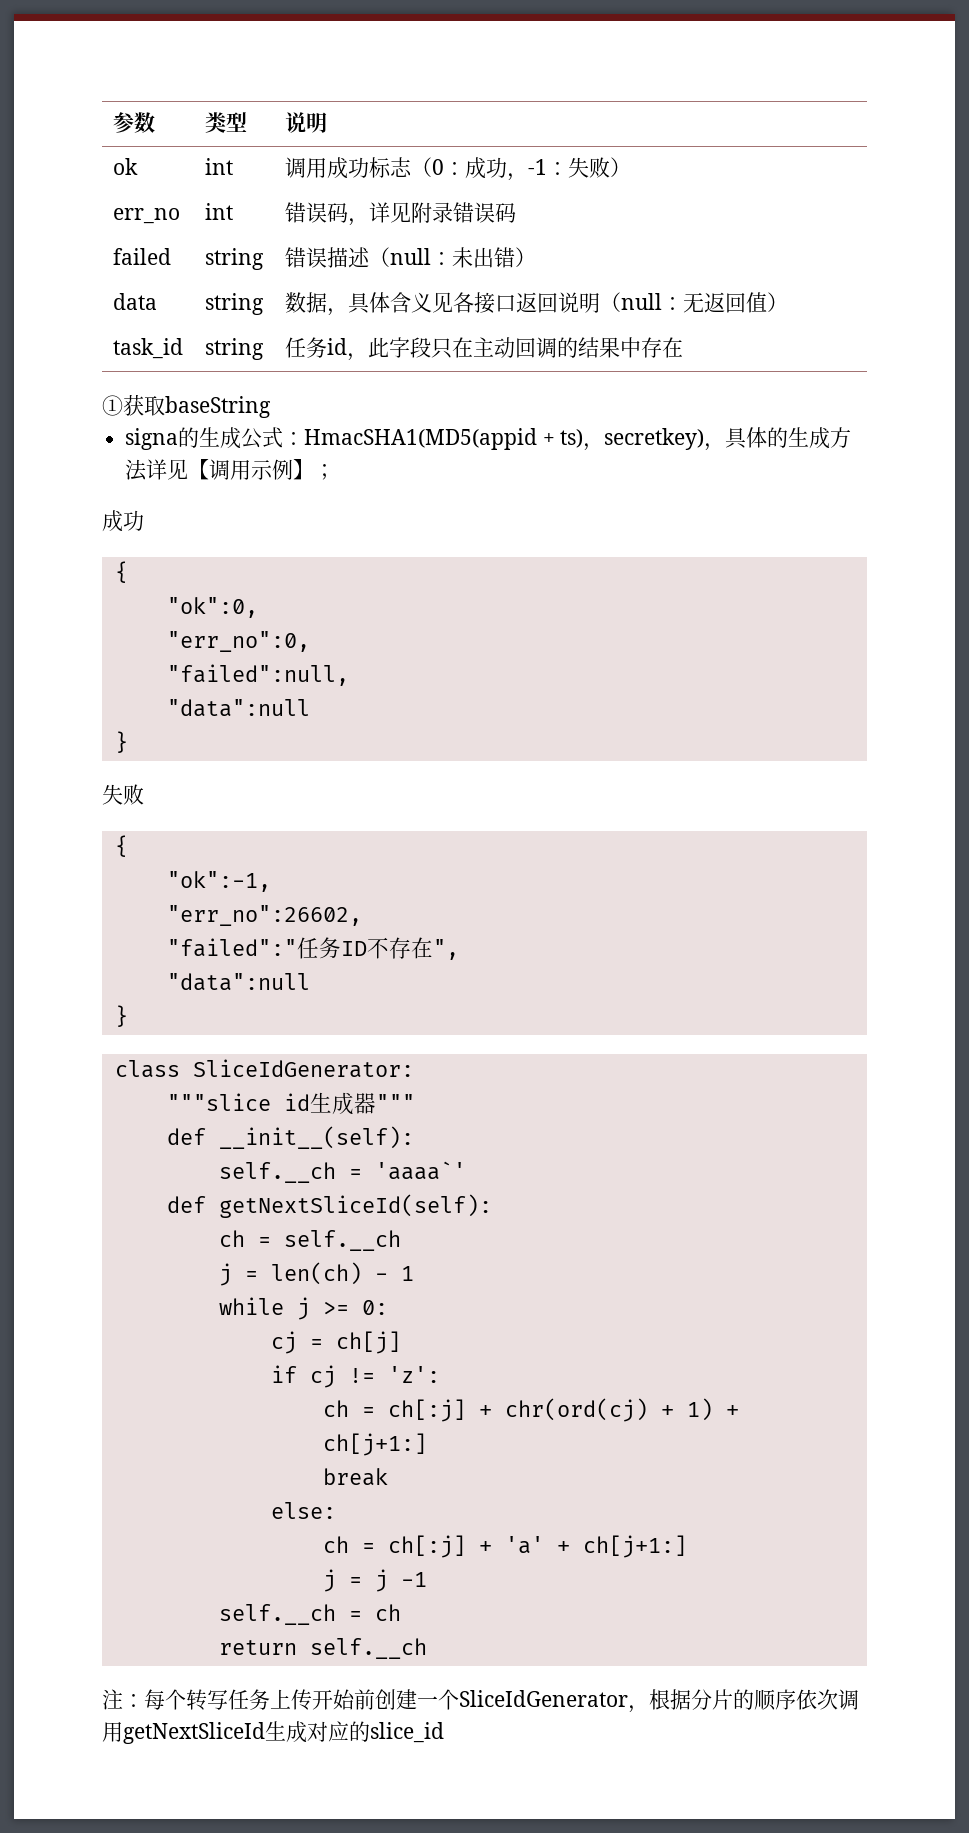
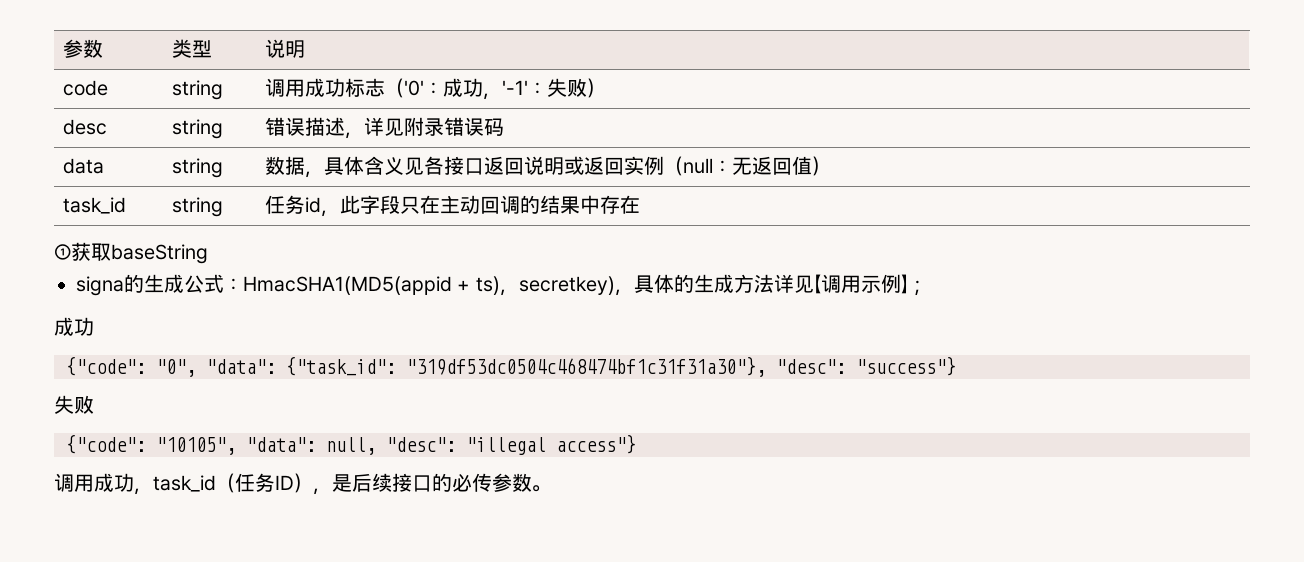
- ok | int | 调用成功标志（0：成功，-1：失败）
+ code | string | 调用成功标志（'0'：成功，'-1'：失败）
- err_no | int | 错误码，详见附录错误码
+ desc | string | 错误描述，详见附录错误码
- failed | string | 错误描述（null：未出错）
- data | string | 数据，具体含义见各接口返回说明（null：无返回值）
+ data | string | 数据，具体含义见各接口返回说明或返回实例（null：无返回值）
  signa的生成公式：HmacSHA1(MD5(appid + ts)，secretkey)，具体的生成方法详见【调用示例】；
  成功
- {
- "ok":0,
- "err_no":0,
- "failed":null,
- "data":null
- }
+ {"code": "0", "data": {"task_id": "319df53dc0504c468474bf1c31f31a30"}, "desc": "success"}
  失败
- {
- "ok":-1,
- "err_no":26602,
- "failed":"任务ID不存在",
- "data":null
- }
- class SliceIdGenerator:
- """slice id生成器"""
- def __init__(self):
- self.__ch = 'aaaa`'
- def getNextSliceId(self):
- ch = self.__ch
- j = len(ch) - 1
- while j >= 0:
- cj = ch[j]
- if cj != 'z':
- ch = ch[:j] + chr(ord(cj) + 1) + ch[j+1:]
- break
- else:
- ch = ch[:j] + 'a' + ch[j+1:]
- j = j -1
- self.__ch = ch
- return self.__ch
- 注：每个转写任务上传开始前创建一个SliceIdGenerator，根据分片的顺序依次调用getNextSliceId生成对应的slice_id
+ {"code": "10105", "data": null, "desc": "illegal access"}
+ 调用成功，task_id（任务ID），是后续接口的必传参数。

